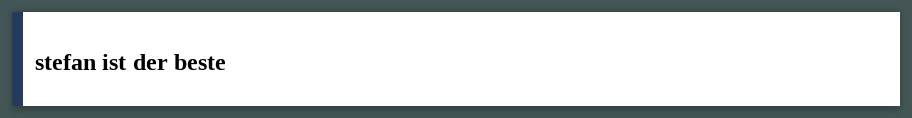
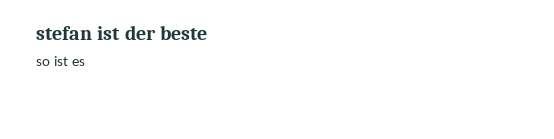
+ so ist es

